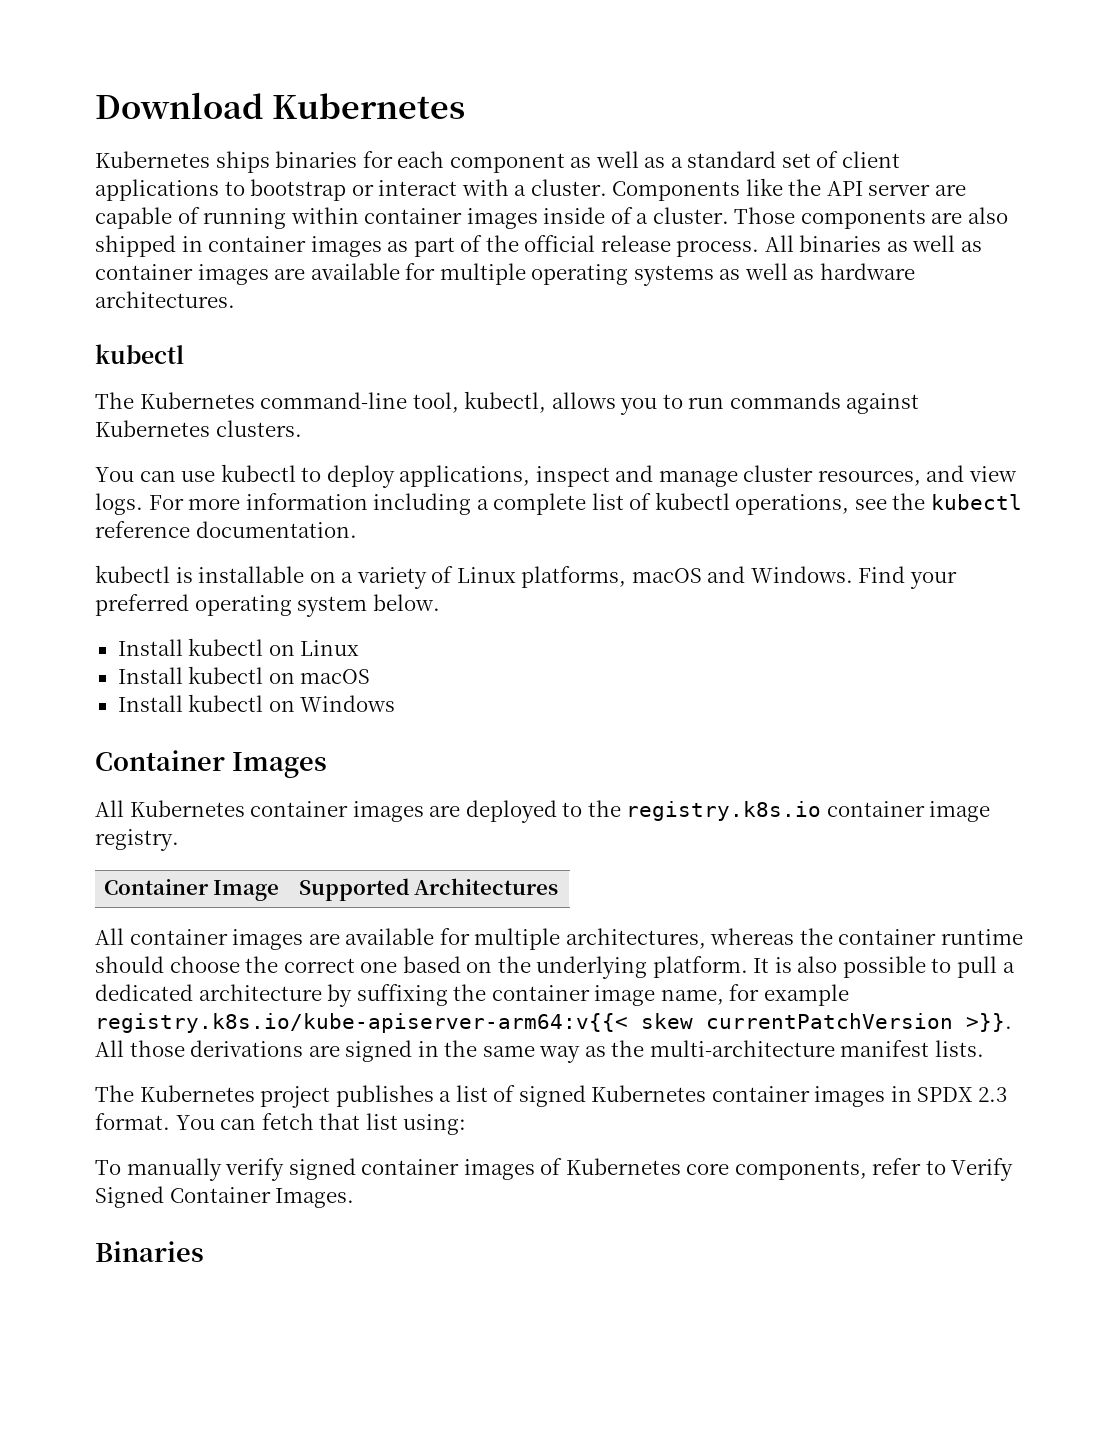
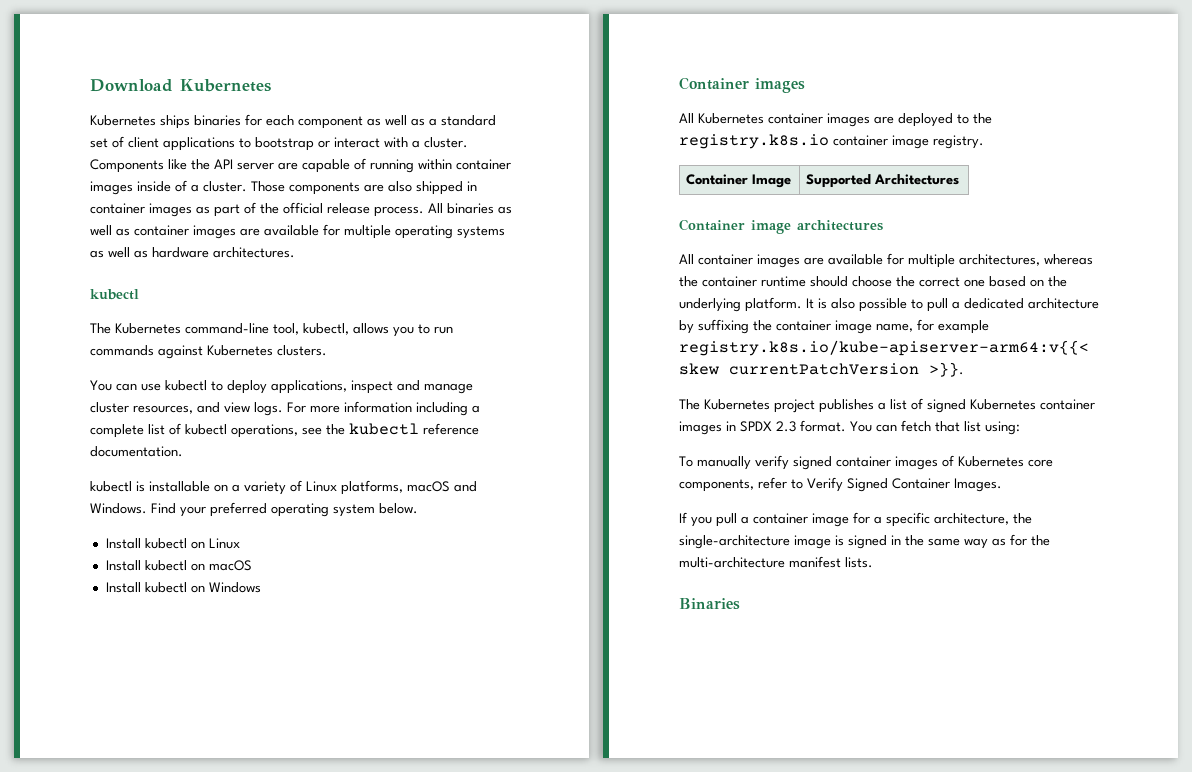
- Container Images
+ Container images
+ Container image architectures
- All those derivations are signed in the same way as the multi-architecture manifest lists.
+ If you pull a container image for a specific architecture, the single-architecture image is signed in the same way as for the multi-architecture manifest lists.

